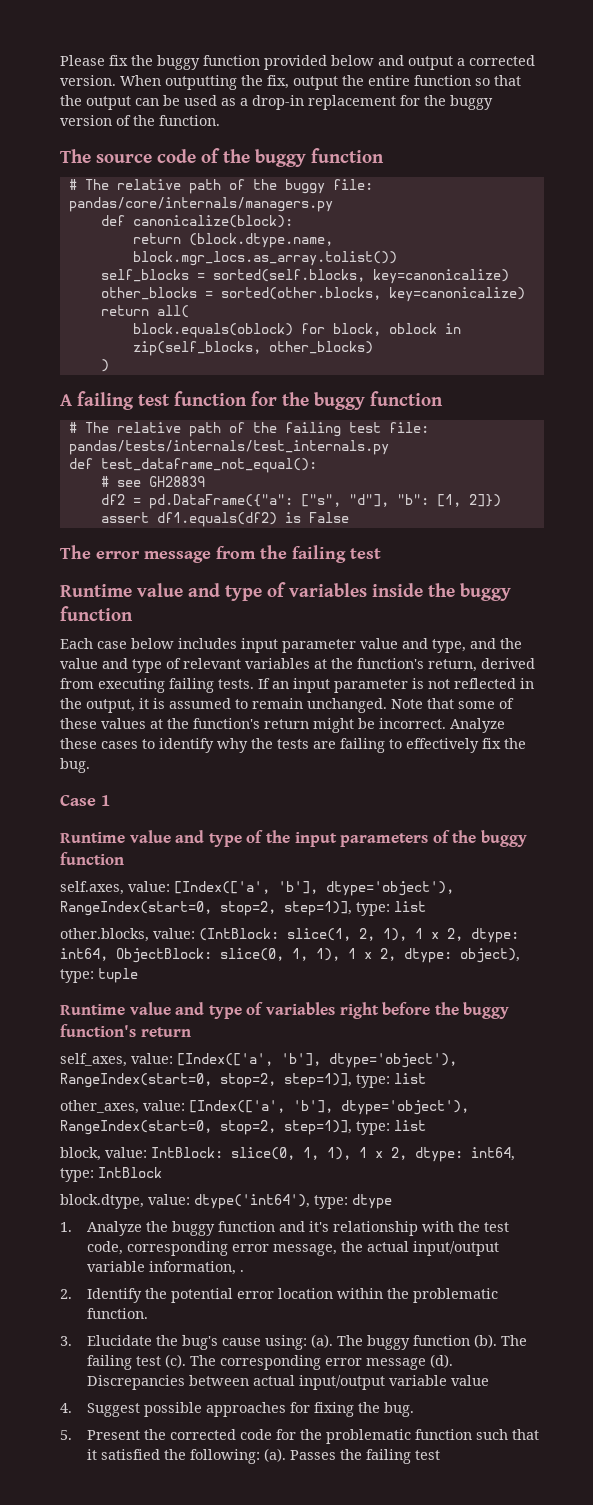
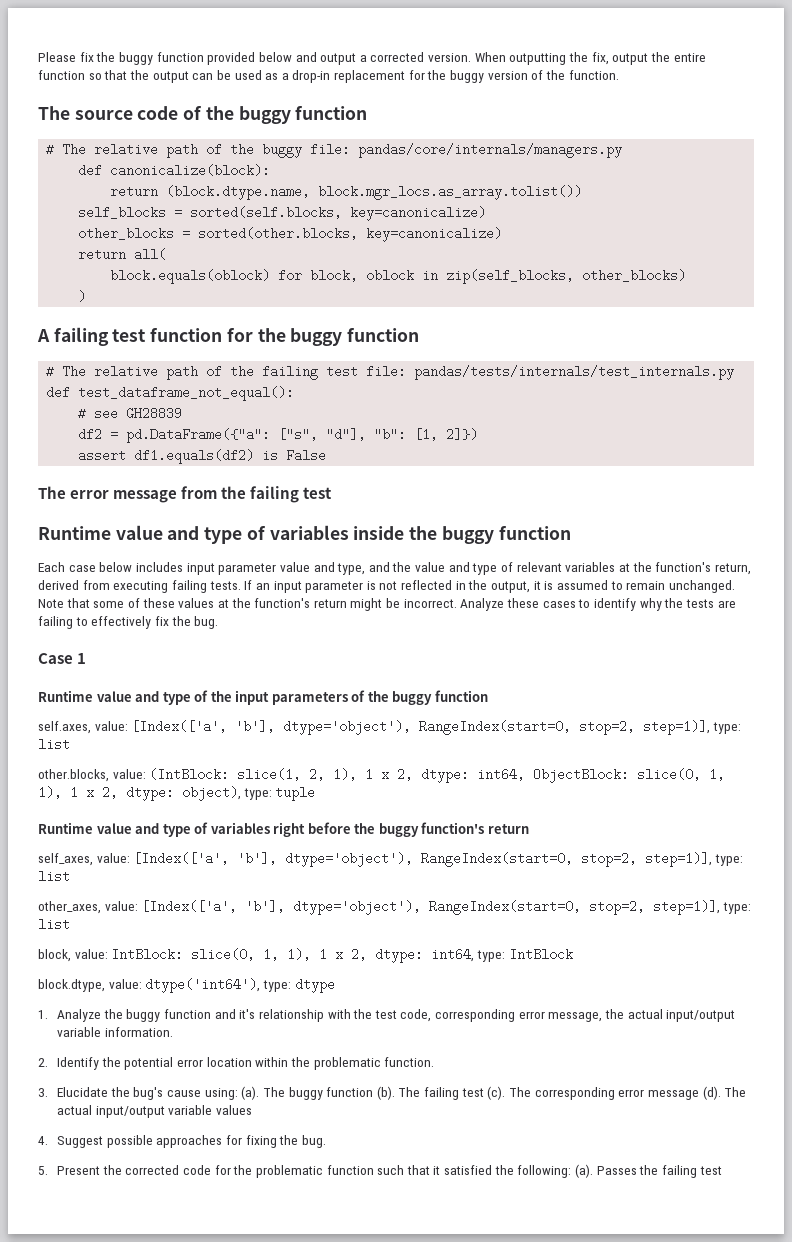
- 1. Analyze the buggy function and it's relationship with the test code, corresponding error message, the actual input/output variable information, .
+ 1. Analyze the buggy function and it's relationship with the test code, corresponding error message, the actual input/output variable information.
- Discrepancies between actual input/output variable value
+ The actual input/output variable values

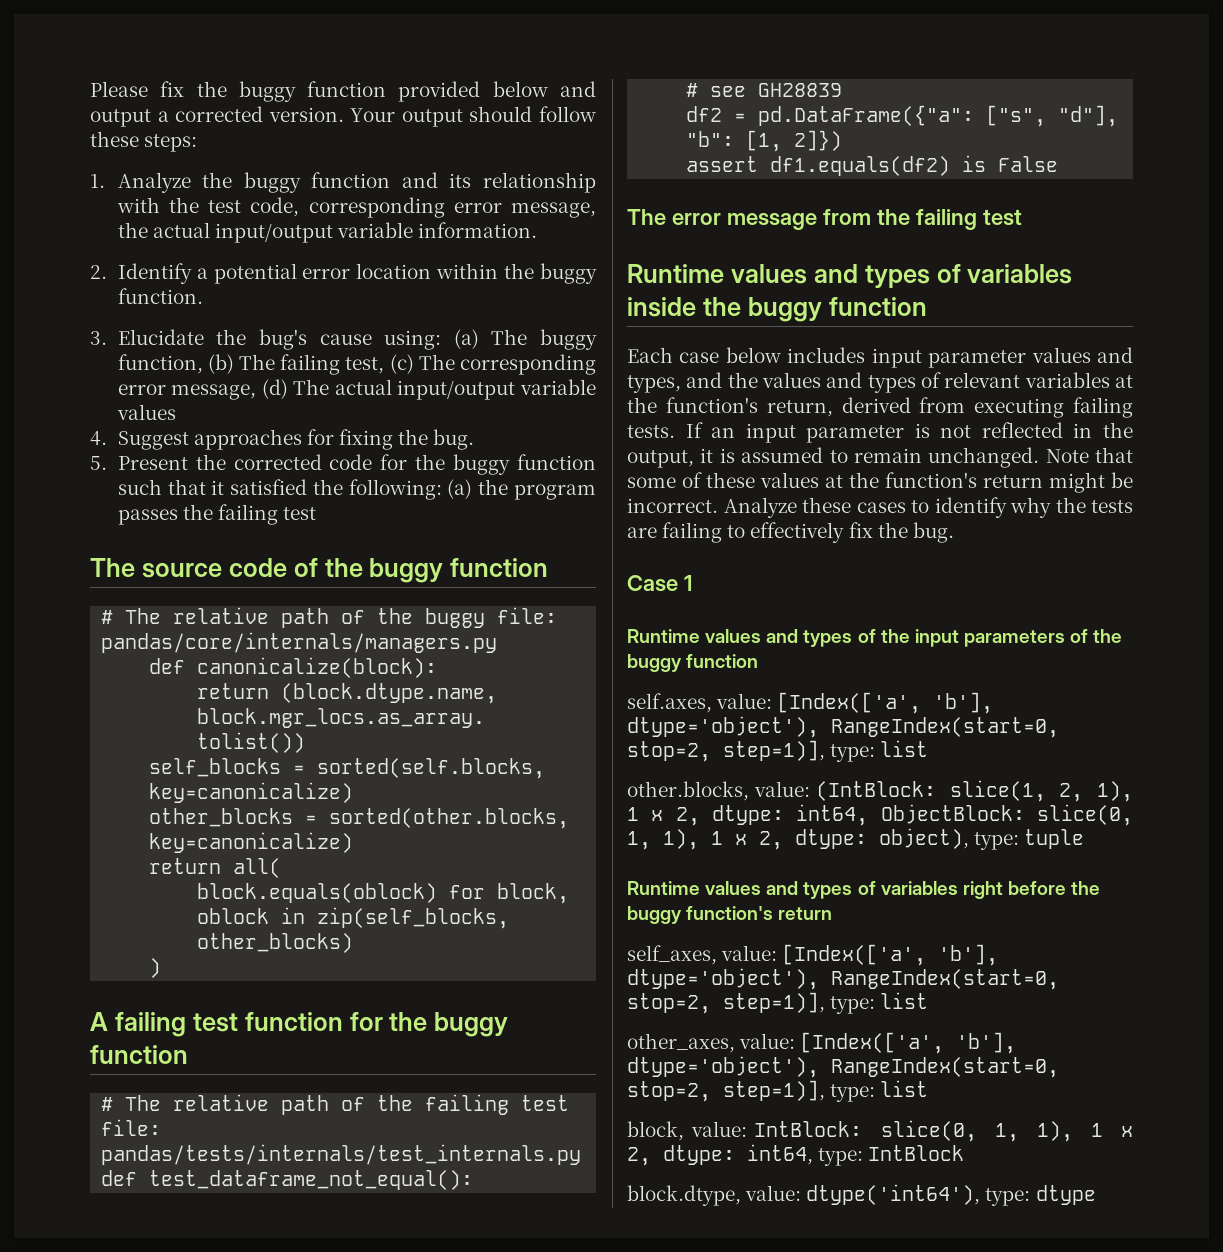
- When outputting the fix, output the entire function so that the output can be used as a drop-in replacement for the buggy version of the function.
+ Your output should follow these steps:
+ 1. Analyze the buggy function and its relationship with the test code, corresponding error message, the actual input/output variable information.
+ 2. Identify a potential error location within the buggy function.
+ 3. Elucidate the bug's cause using: (a) The buggy function, (b) The failing test, (c) The corresponding error message, (d) The actual input/output variable values
+ 4. Suggest approaches for fixing the bug.
+ 5. Present the corrected code for the buggy function such that it satisfied the following: (a) the program passes the failing test
- Runtime value and type of variables inside the buggy function
+ Runtime values and types of variables inside the buggy function
- Each case below includes input parameter value and type, and the value and type of relevant variables at the function's return, derived from executing failing tests.
+ Each case below includes input parameter values and types, and the values and types of relevant variables at the function's return, derived from executing failing tests.
- Runtime value and type of the input parameters of the buggy function
+ Runtime values and types of the input parameters of the buggy function
- Runtime value and type of variables right before the buggy function's return
+ Runtime values and types of variables right before the buggy function's return
- 1. Analyze the buggy function and it's relationship with the test code, corresponding error message, the actual input/output variable information.
- 2. Identify the potential error location within the problematic function.
- 3. Elucidate the bug's cause using: (a). The buggy function (b). The failing test (c). The corresponding error message (d). The actual input/output variable values
- 4. Suggest possible approaches for fixing the bug.
- 5. Present the corrected code for the problematic function such that it satisfied the following: (a). Passes the failing test

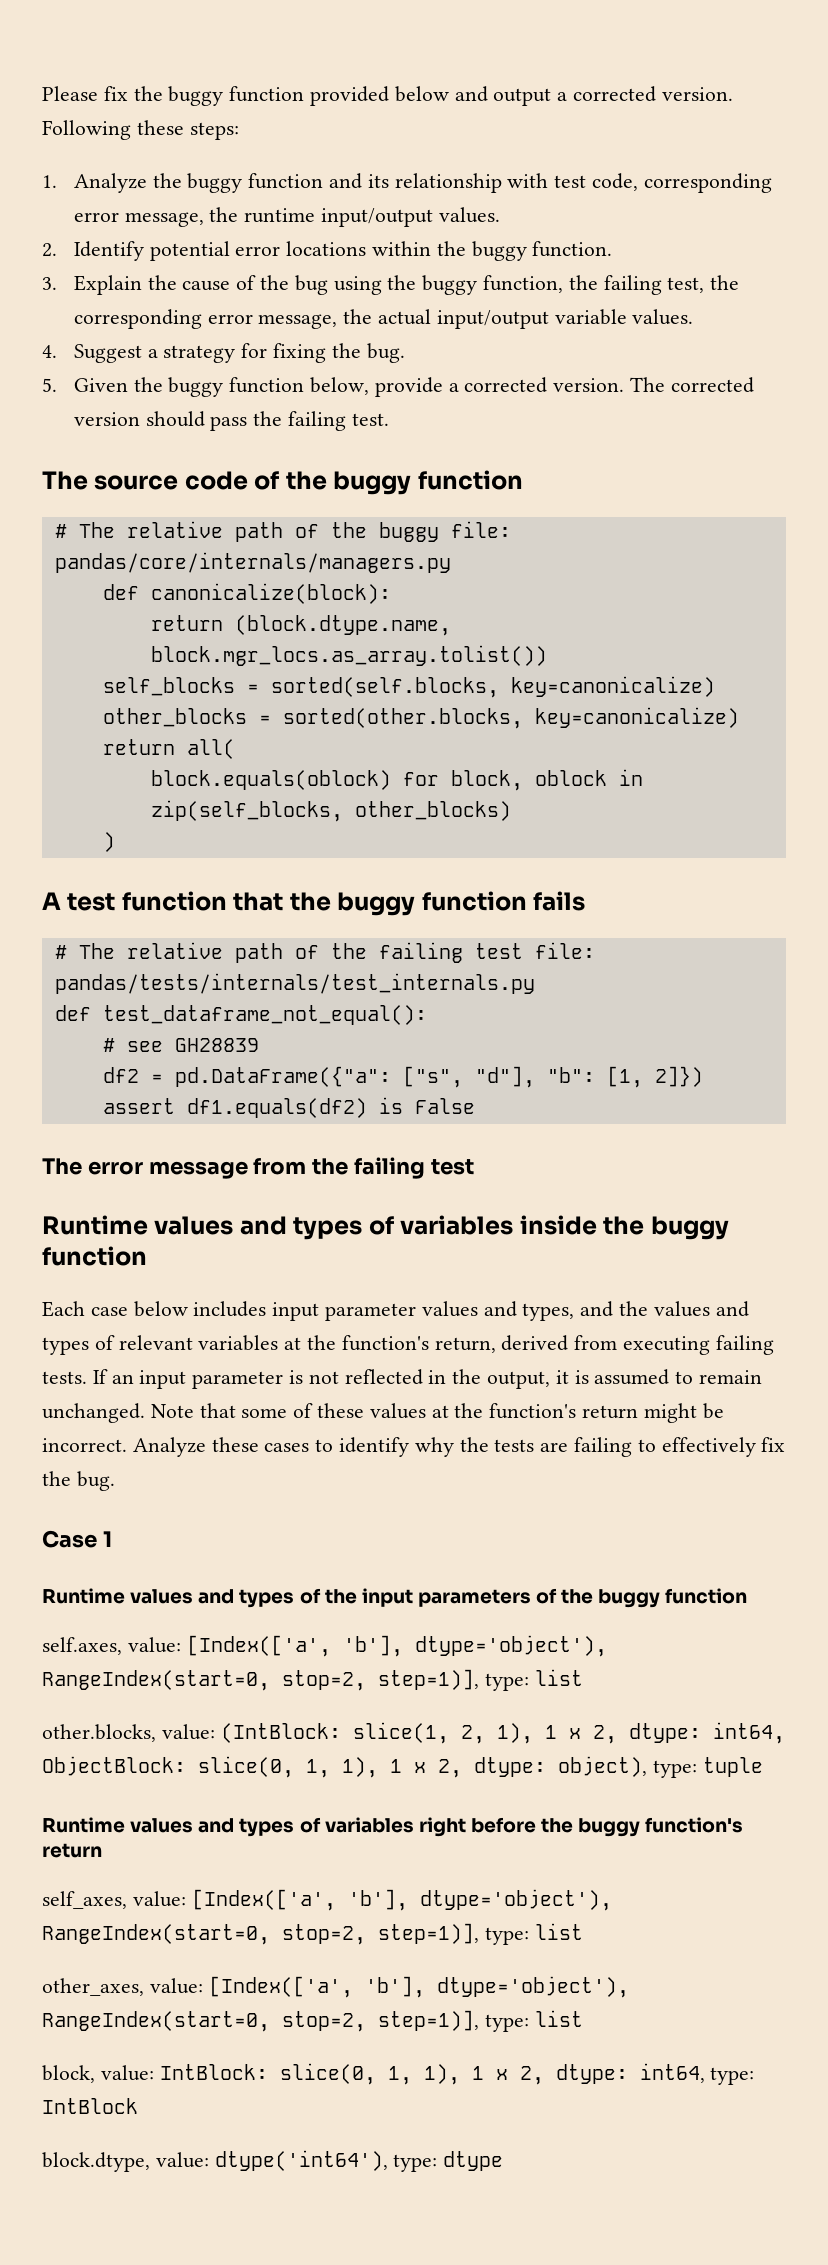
- Your output should follow these steps:
+ Following these steps:
- 1. Analyze the buggy function and its relationship with the test code, corresponding error message, the actual input/output variable information.
- 2. Identify a potential error location within the buggy function.
- 3. Elucidate the bug's cause using: (a) The buggy function, (b) The failing test, (c) The corresponding error message, (d) The actual input/output variable values
+ 1. Analyze the buggy function and its relationship with test code, corresponding error message, the runtime input/output values.
+ 2. Identify potential error locations within the buggy function.
+ 3. Explain the cause of the bug using the buggy function, the failing test, the corresponding error message, the actual input/output variable values.
- 4. Suggest approaches for fixing the bug.
+ 4. Suggest a strategy for fixing the bug.
- 5. Present the corrected code for the buggy function such that it satisfied the following: (a) the program passes the failing test
+ 5. Given the buggy function below, provide a corrected version. The corrected version should pass the failing test.
- A failing test function for the buggy function
+ A test function that the buggy function fails

